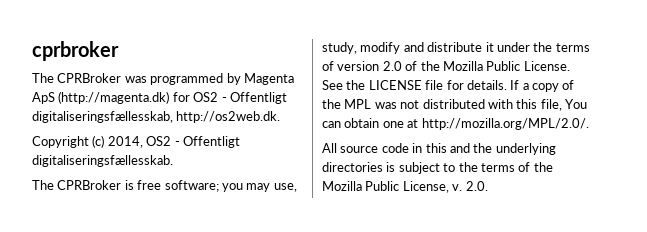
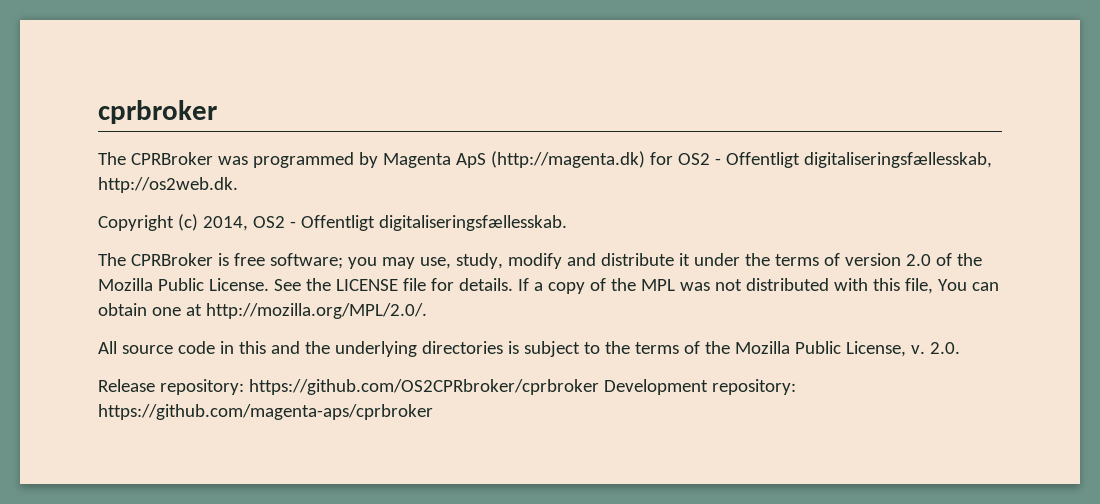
+ Release repository: https://github.com/OS2CPRbroker/cprbroker Development repository: https://github.com/magenta-aps/cprbroker

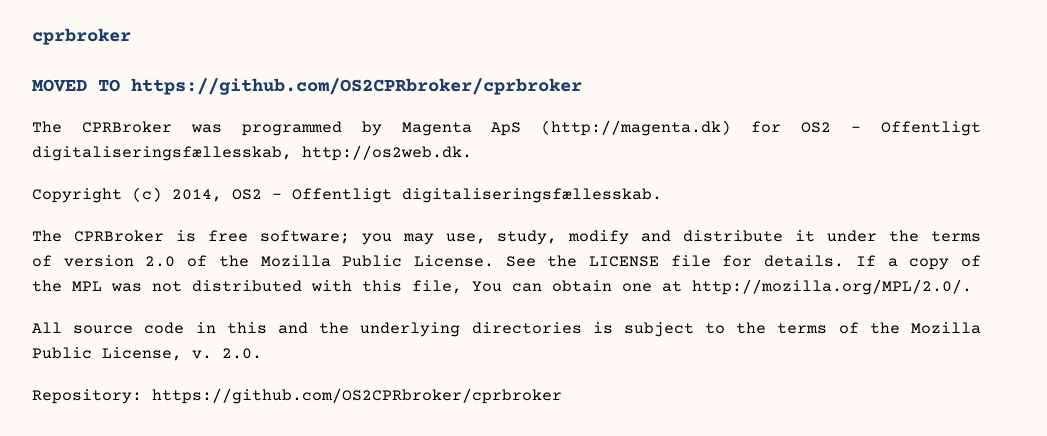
+ MOVED TO https://github.com/OS2CPRbroker/cprbroker
- Release repository: https://github.com/OS2CPRbroker/cprbroker Development repository: https://github.com/magenta-aps/cprbroker
+ Repository: https://github.com/OS2CPRbroker/cprbroker

